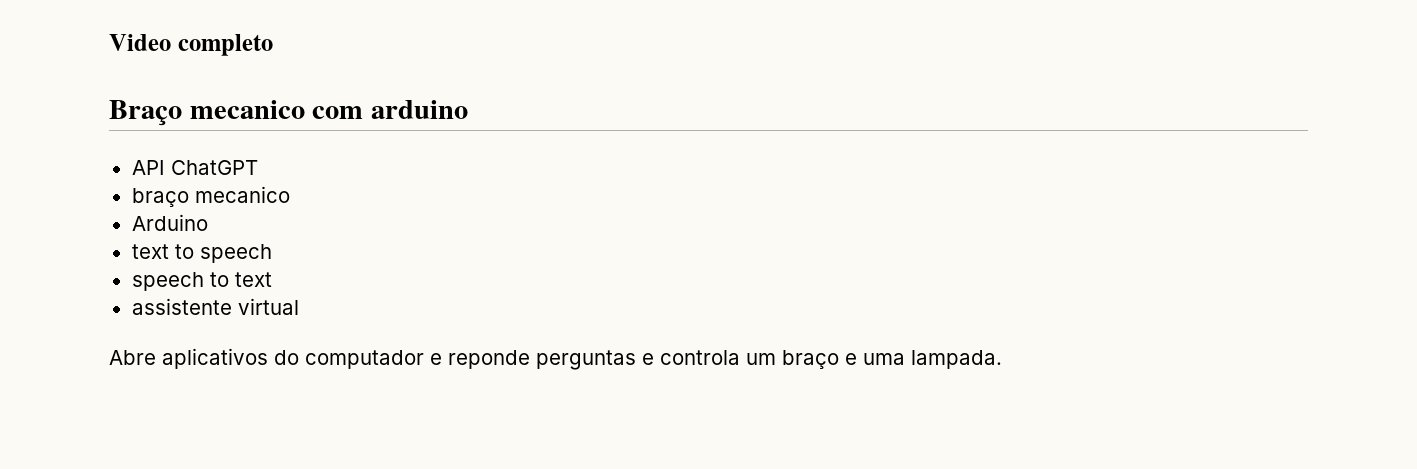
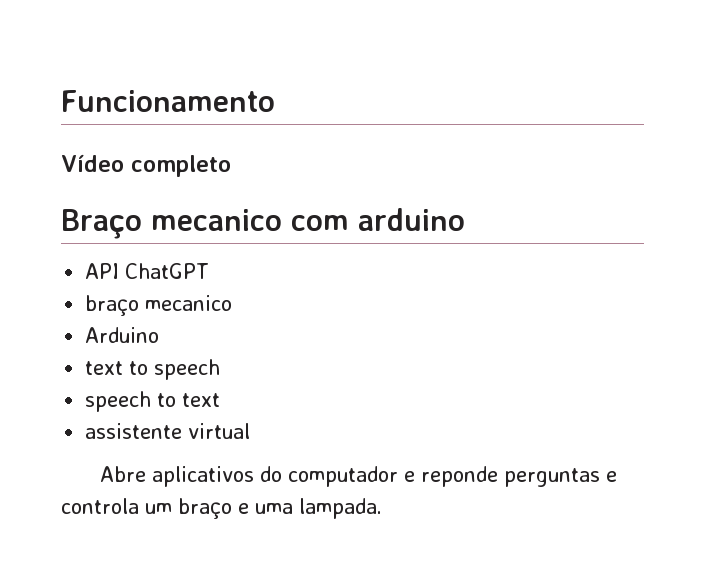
- Video completo
+ Funcionamento
+ Vídeo completo

